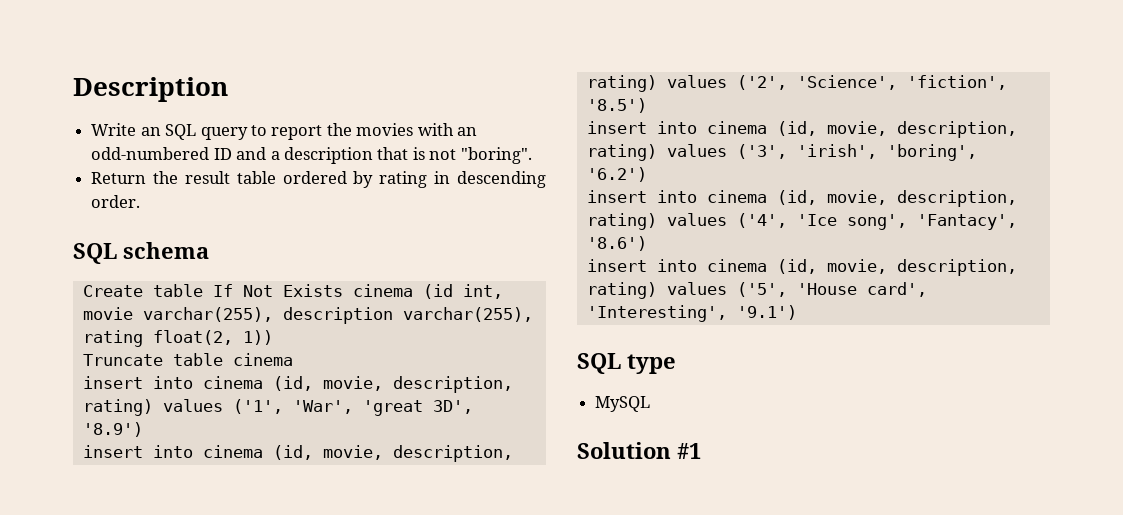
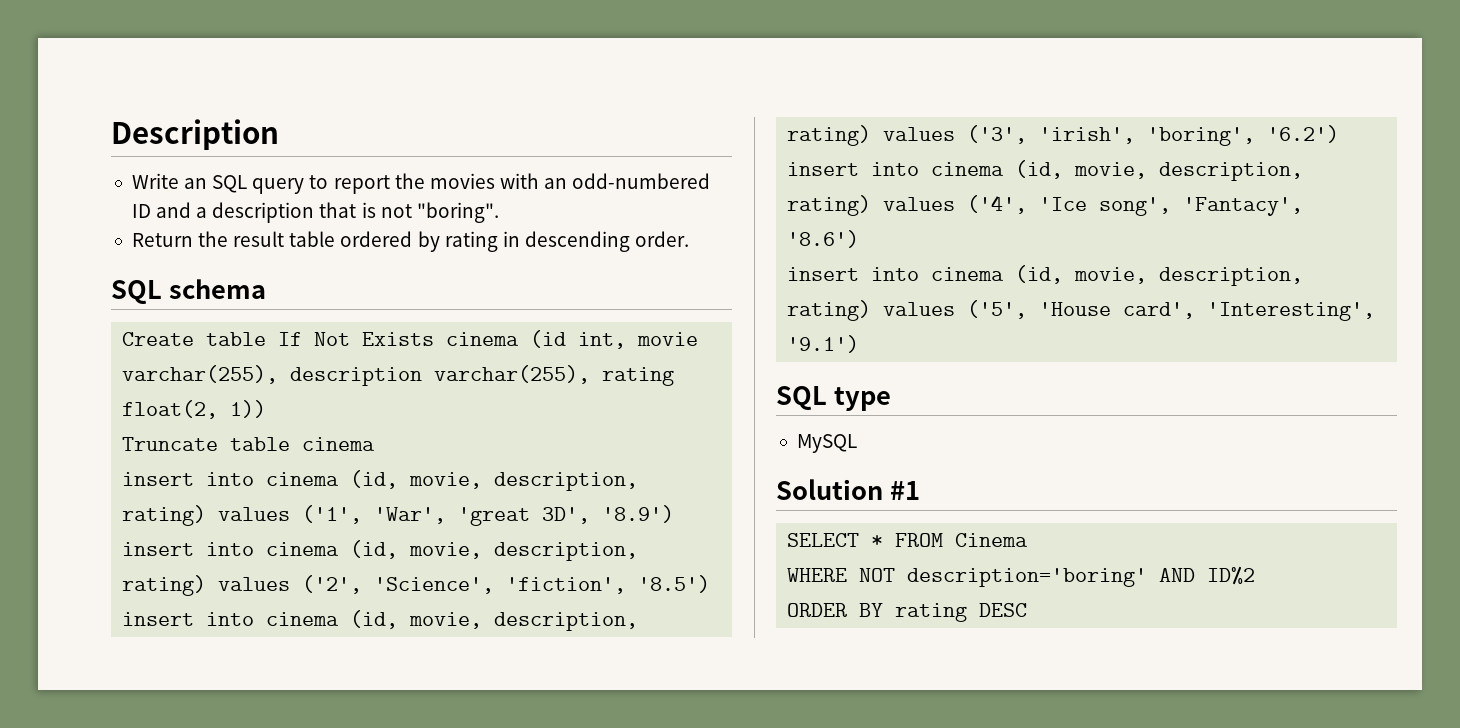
+ SELECT * FROM Cinema
+ WHERE NOT description='boring' AND ID%2
+ ORDER BY rating DESC

